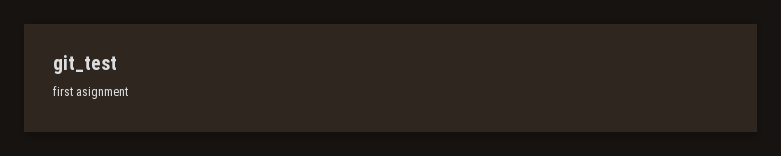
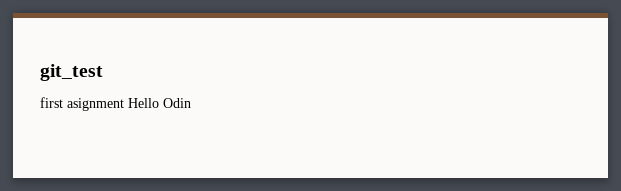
- first asignment
+ first asignment Hello Odin

